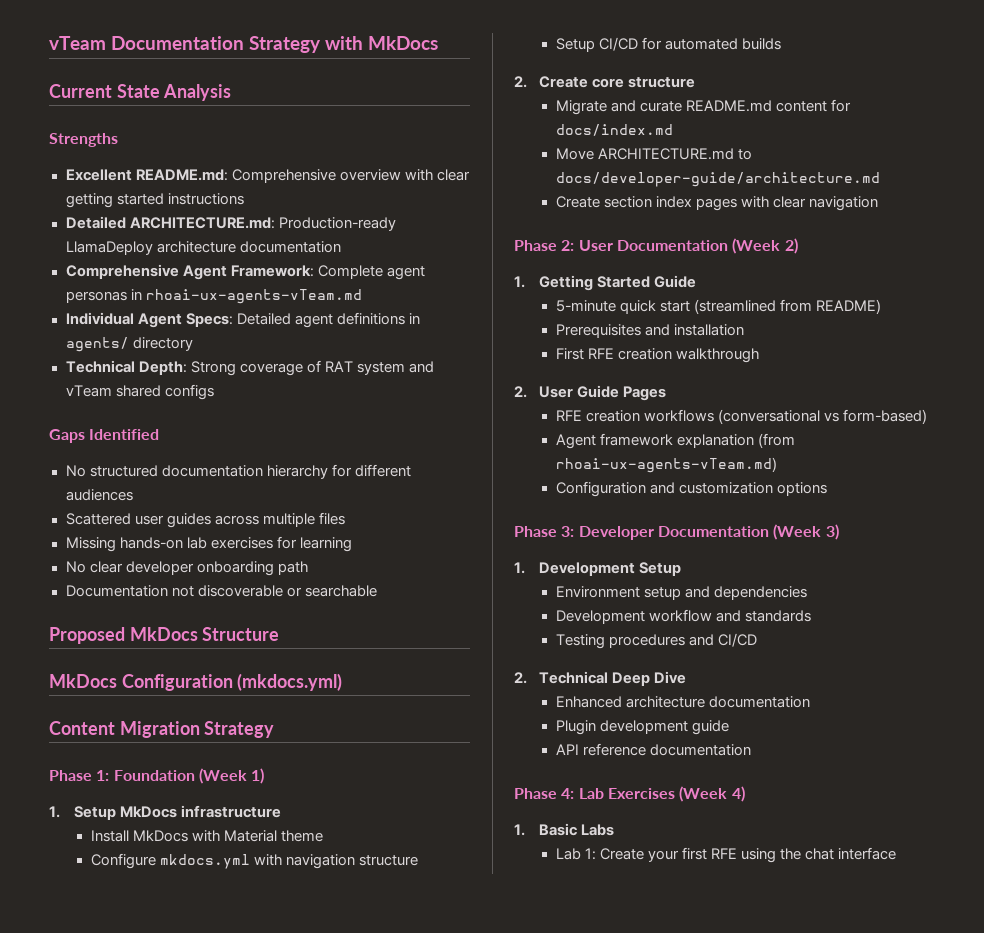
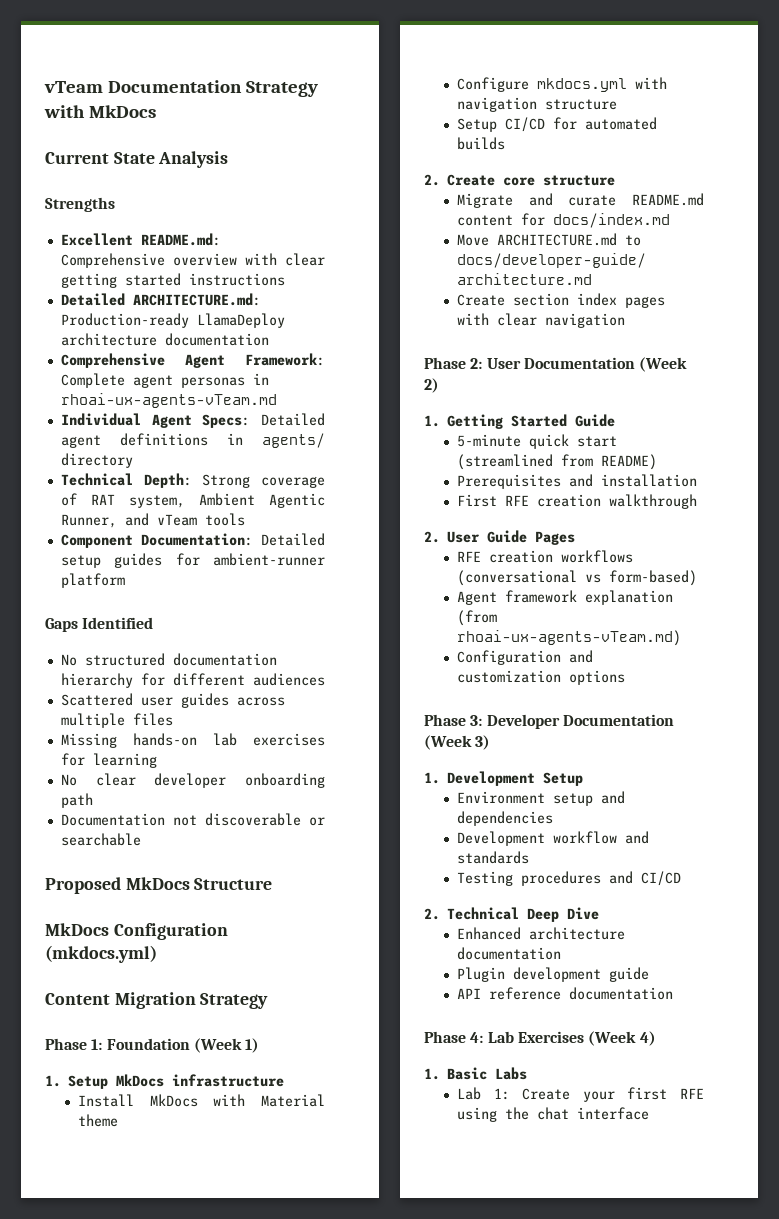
- Technical Depth: Strong coverage of RAT system and vTeam shared configs
+ Technical Depth: Strong coverage of RAT system, Ambient Agentic Runner, and vTeam tools
+ Component Documentation: Detailed setup guides for ambient-runner platform

